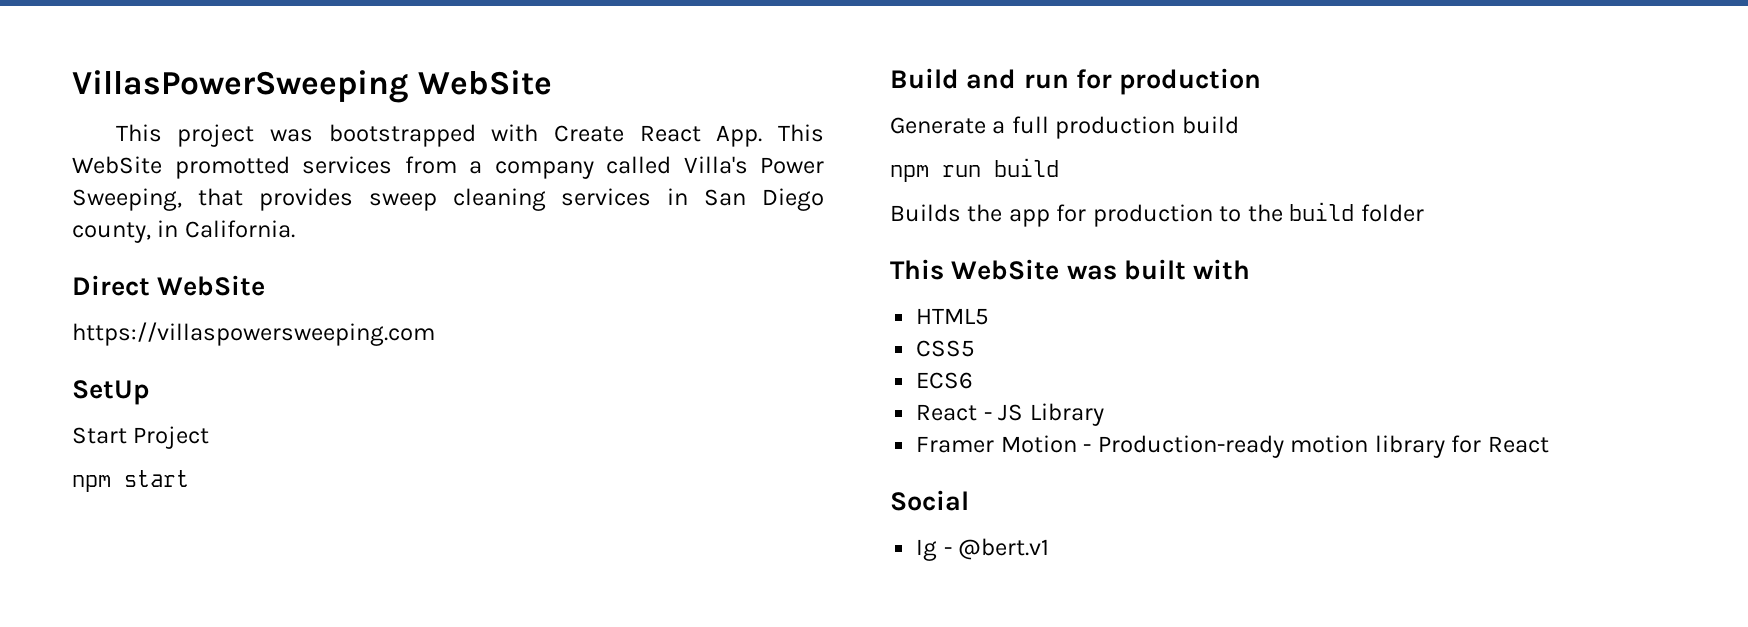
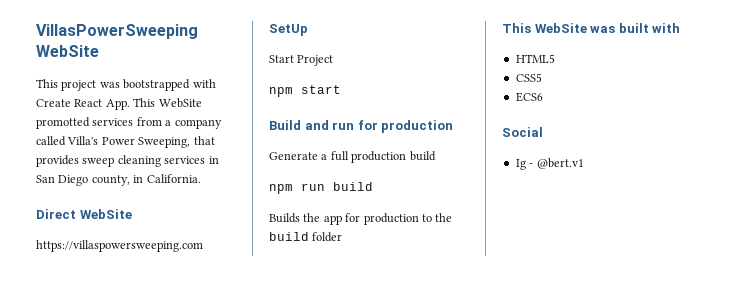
- React - JS Library
- Framer Motion - Production-ready motion library for React

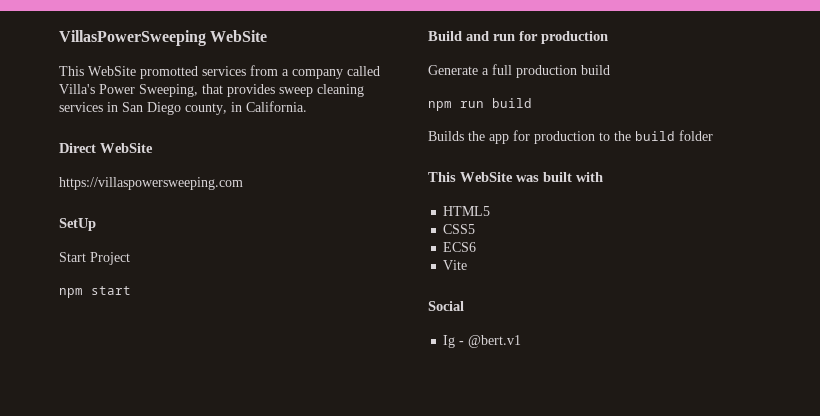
- This project was bootstrapped with Create React App. This WebSite promotted services from a company called Villa's Power Sweeping, that provides sweep cleaning services in San Diego county, in California.
+ This WebSite promotted services from a company called Villa's Power Sweeping, that provides sweep cleaning services in San Diego county, in California.
+ Vite

